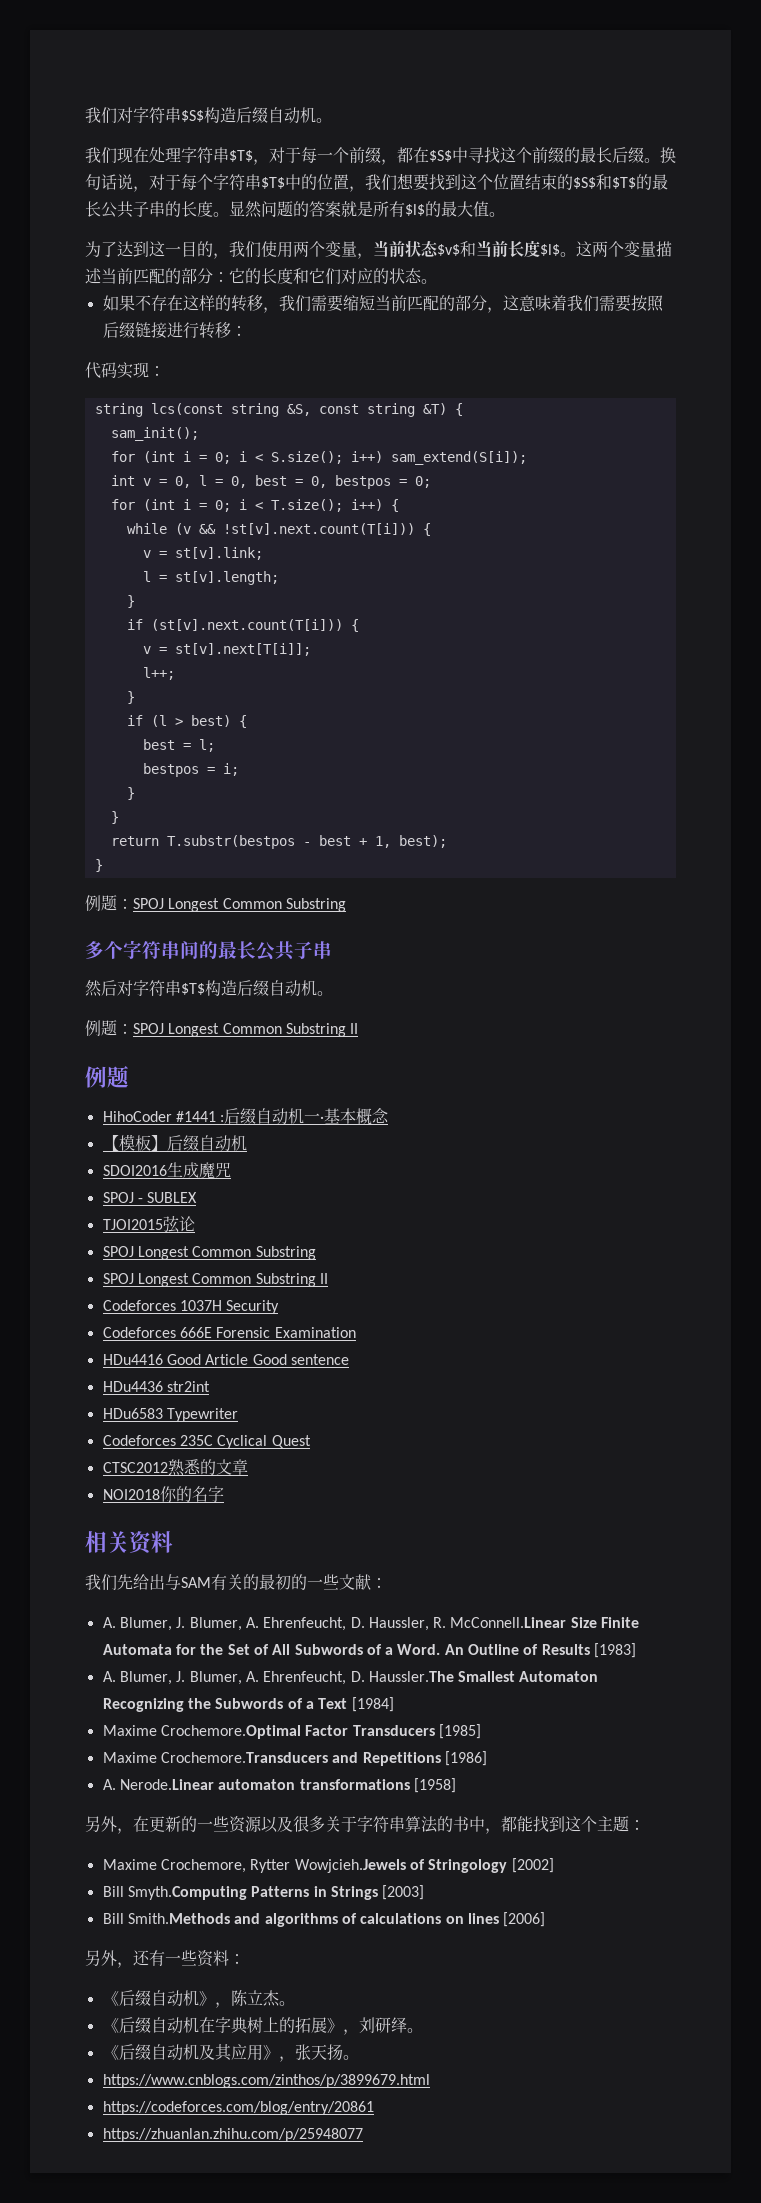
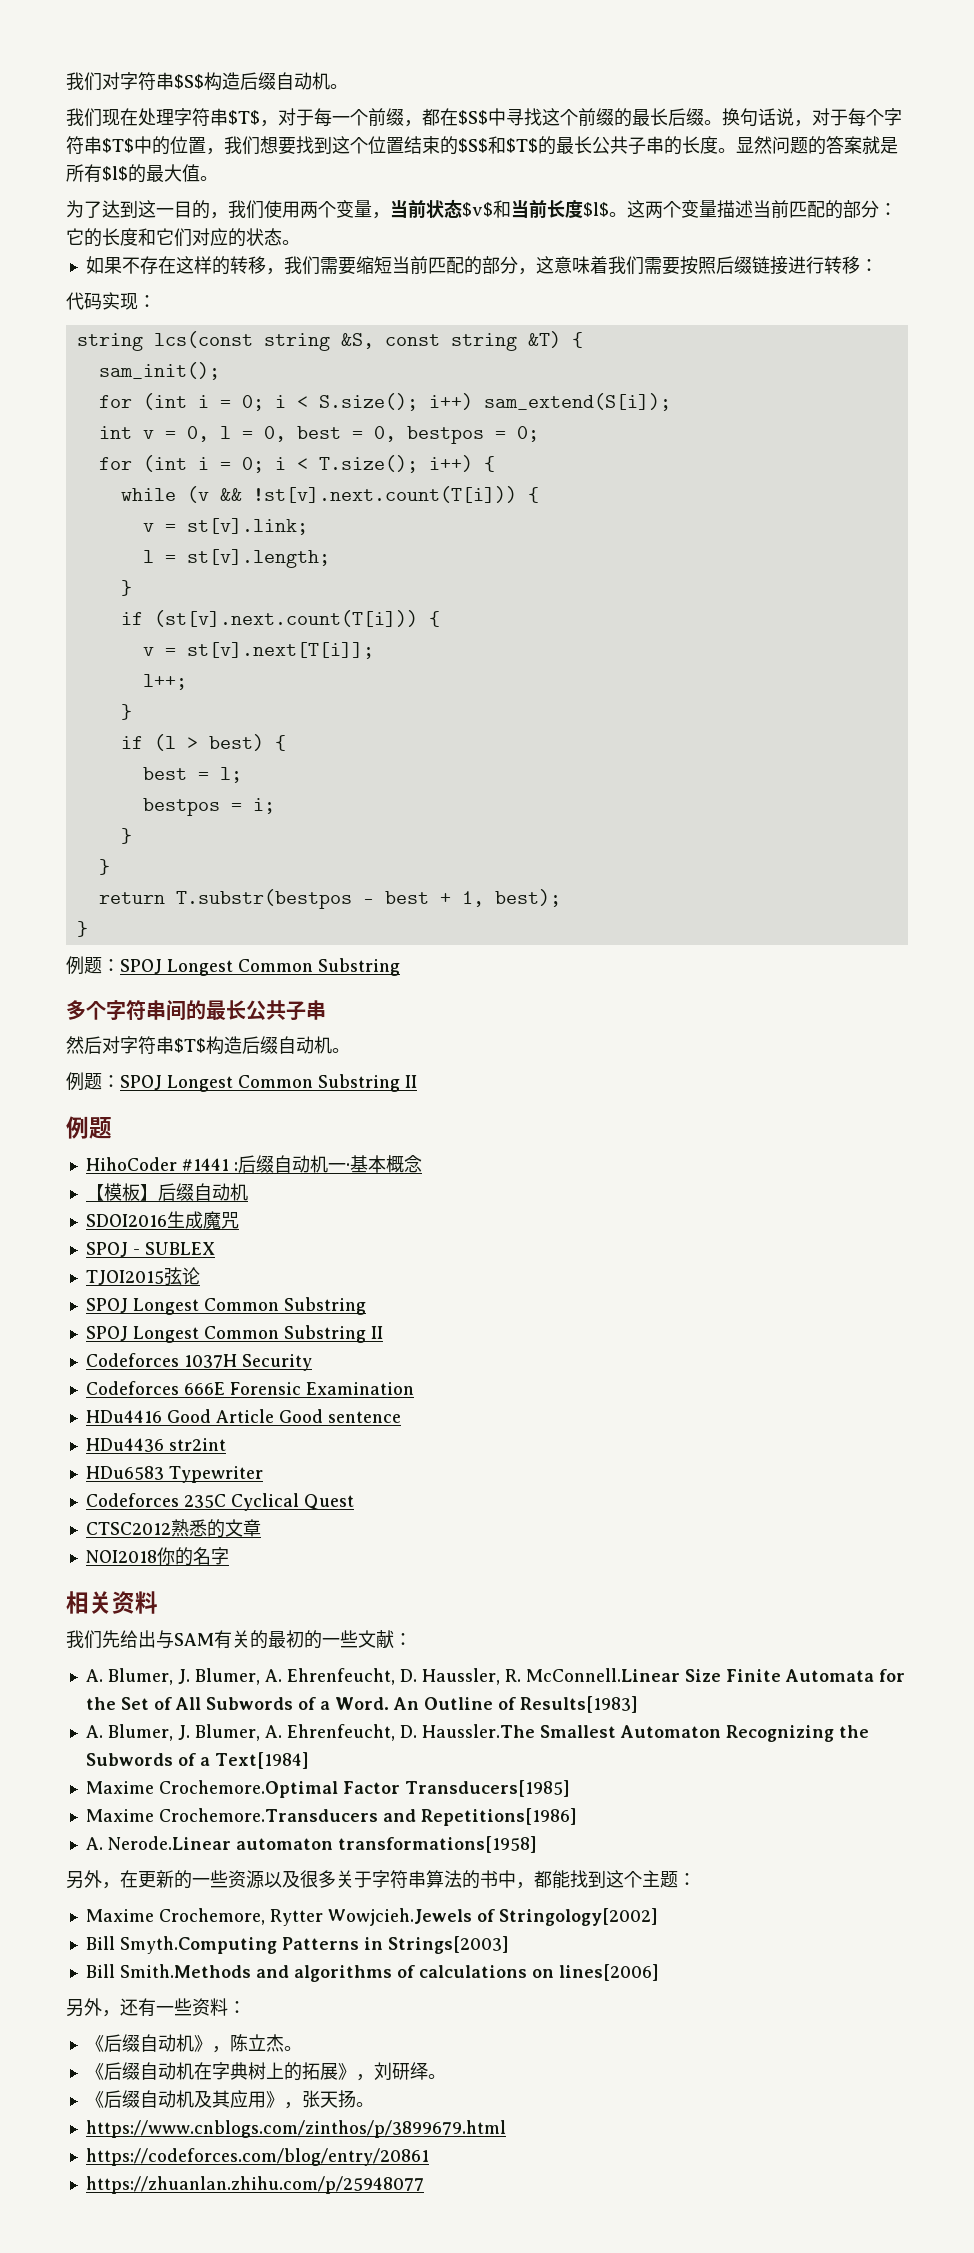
- An Outline of Results [1983]
+ An Outline of Results[1983]
- A. Blumer, J. Blumer, A. Ehrenfeucht, D. Haussler.The Smallest Automaton Recognizing the Subwords of a Text [1984]
+ A. Blumer, J. Blumer, A. Ehrenfeucht, D. Haussler.The Smallest Automaton Recognizing the Subwords of a Text[1984]
- Maxime Crochemore.Optimal Factor Transducers [1985]
+ Maxime Crochemore.Optimal Factor Transducers[1985]
- Maxime Crochemore.Transducers and Repetitions [1986]
+ Maxime Crochemore.Transducers and Repetitions[1986]
- A. Nerode.Linear automaton transformations [1958]
+ A. Nerode.Linear automaton transformations[1958]
- Maxime Crochemore, Rytter Wowjcieh.Jewels of Stringology [2002]
+ Maxime Crochemore, Rytter Wowjcieh.Jewels of Stringology[2002]
- Bill Smyth.Computing Patterns in Strings [2003]
+ Bill Smyth.Computing Patterns in Strings[2003]
- Bill Smith.Methods and algorithms of calculations on lines [2006]
+ Bill Smith.Methods and algorithms of calculations on lines[2006]

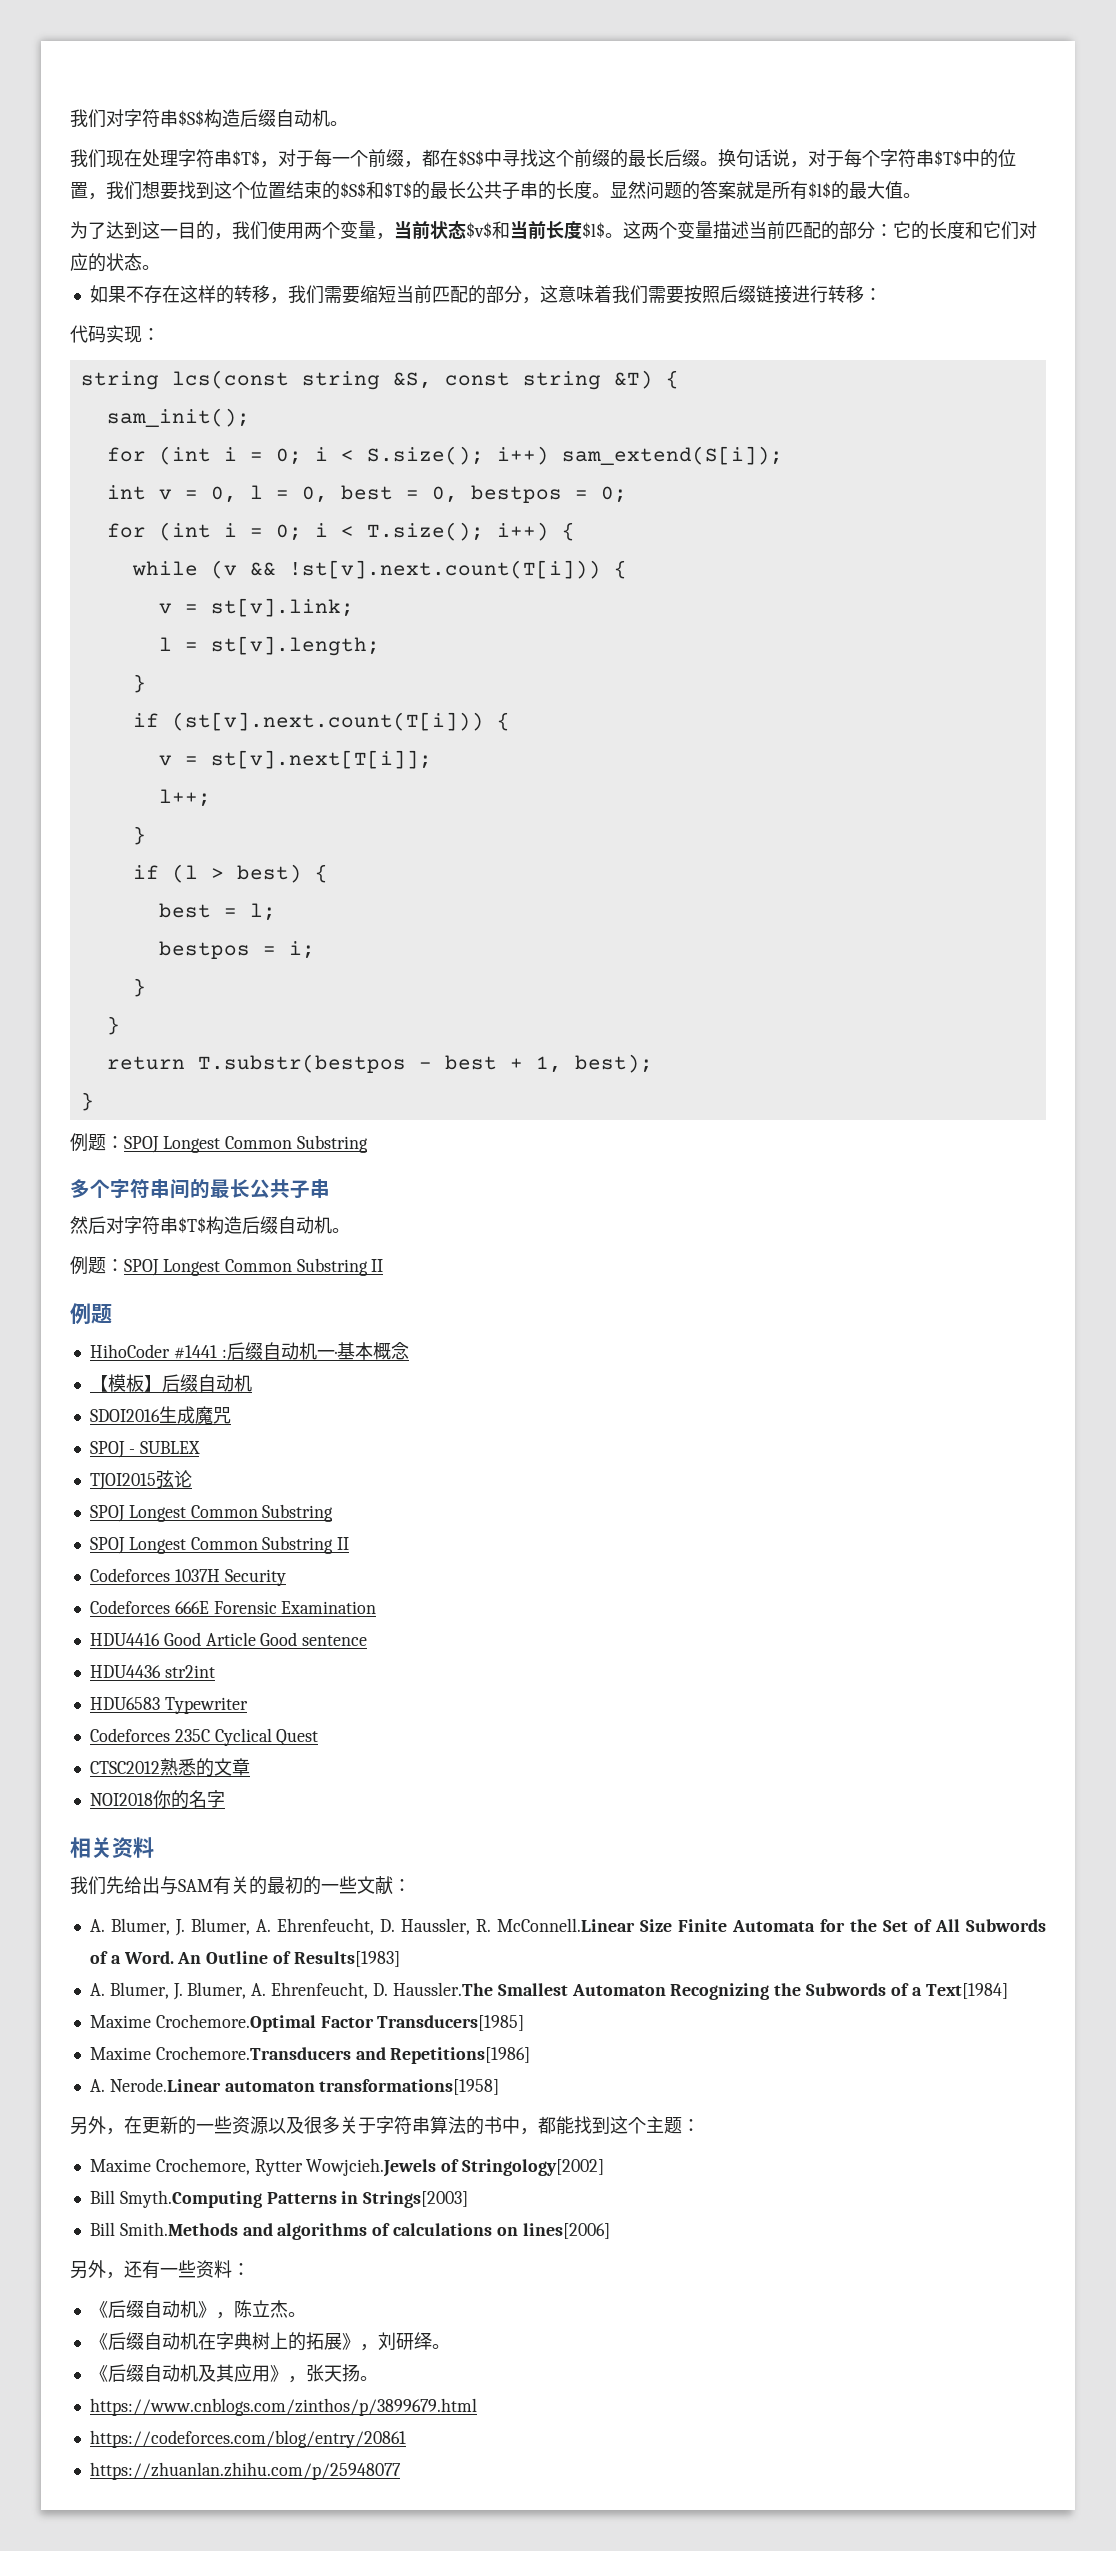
- HDu4416 Good Article Good sentence
+ HDU4416 Good Article Good sentence
- HDu4436 str2int
+ HDU4436 str2int
- HDu6583 Typewriter
+ HDU6583 Typewriter

